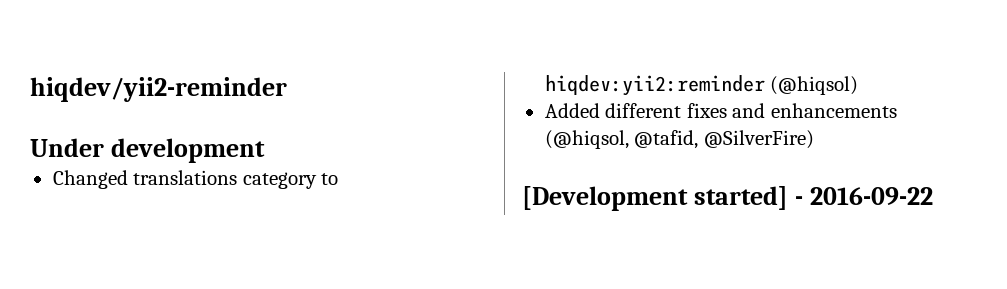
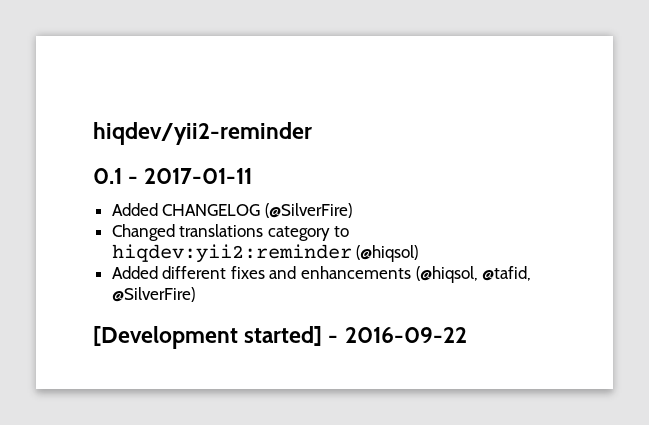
- Under development
+ 0.1 - 2017-01-11
+ Added CHANGELOG (@SilverFire)

